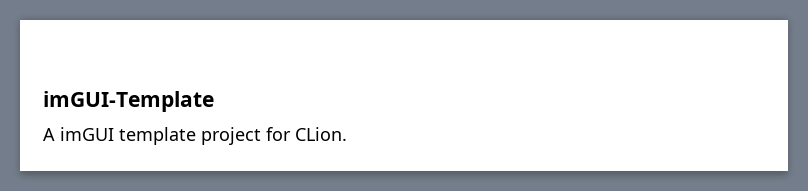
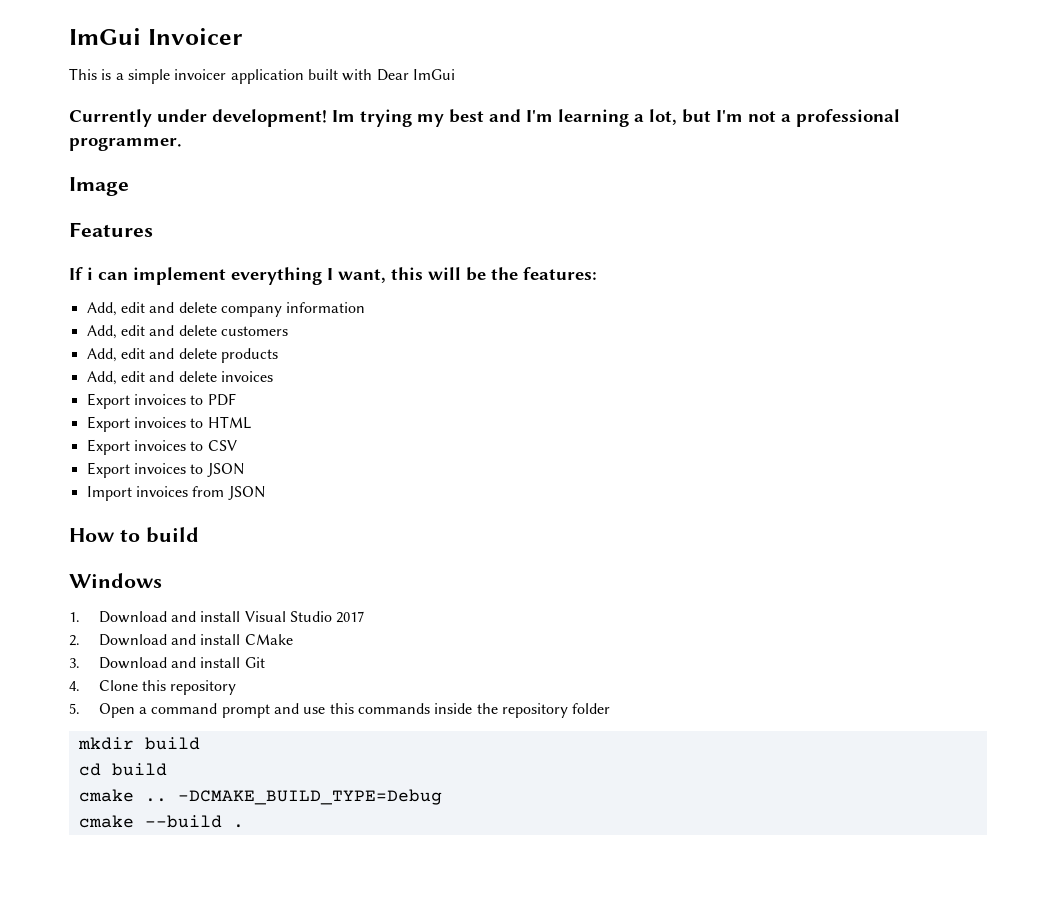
- imGUI-Template
- A imGUI template project for CLion.
+ ImGui Invoicer
+ This is a simple invoicer application built with Dear ImGui
+ Currently under development! Im trying my best and I'm learning a lot, but I'm not a professional programmer.
+ Image
+ Features
+ If i can implement everything I want, this will be the features:
+ Add, edit and delete company information
+ Add, edit and delete customers
+ Add, edit and delete products
+ Add, edit and delete invoices
+ Export invoices to PDF
+ Export invoices to HTML
+ Export invoices to CSV
+ Export invoices to JSON
+ Import invoices from JSON
+ How to build
+ Windows
+ 1. Download and install Visual Studio 2017
+ 2. Download and install CMake
+ 3. Download and install Git
+ 4. Clone this repository
+ 5. Open a command prompt and use this commands inside the repository folder
+ mkdir build
+ cd build
+ cmake .. -DCMAKE_BUILD_TYPE=Debug
+ cmake --build .

